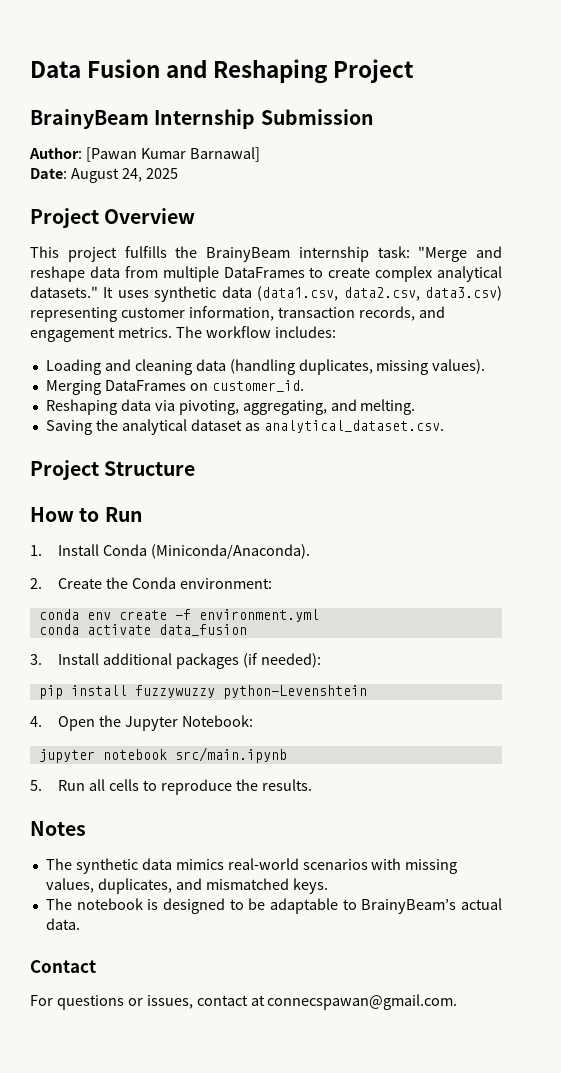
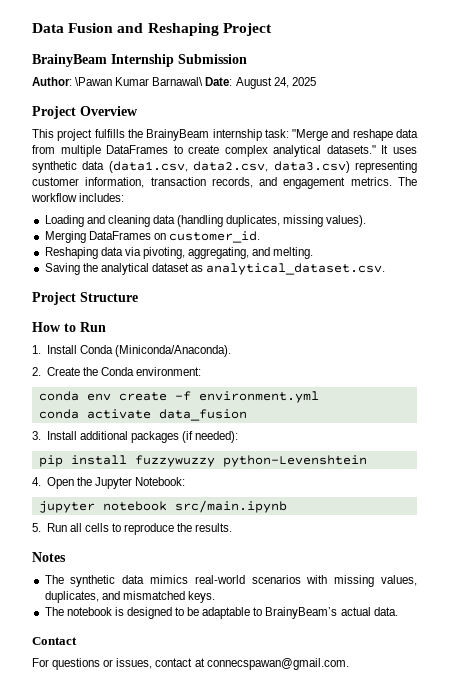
- Author: [Pawan Kumar Barnawal]
- Date: August 24, 2025
+ Author: \Pawan Kumar Barnawal\ Date: August 24, 2025

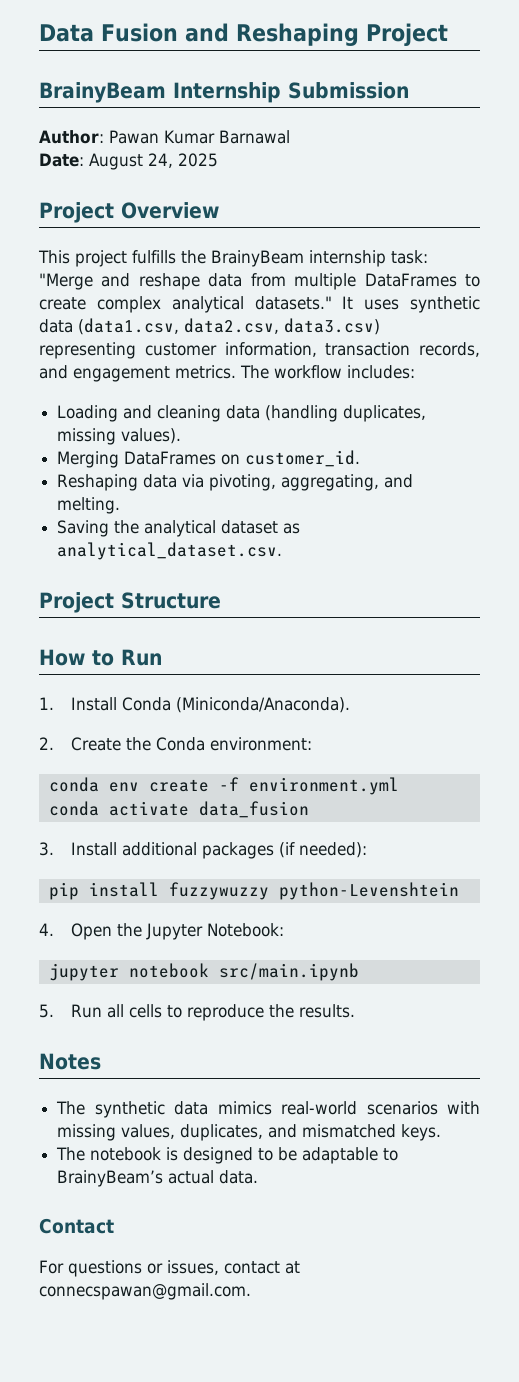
- Author: \Pawan Kumar Barnawal\ Date: August 24, 2025
+ Author: Pawan Kumar Barnawal
+ Date: August 24, 2025

